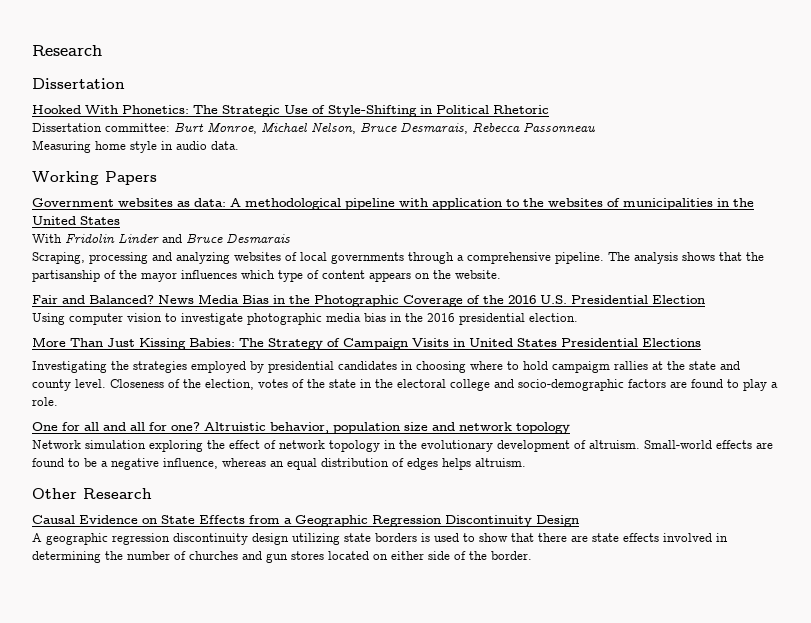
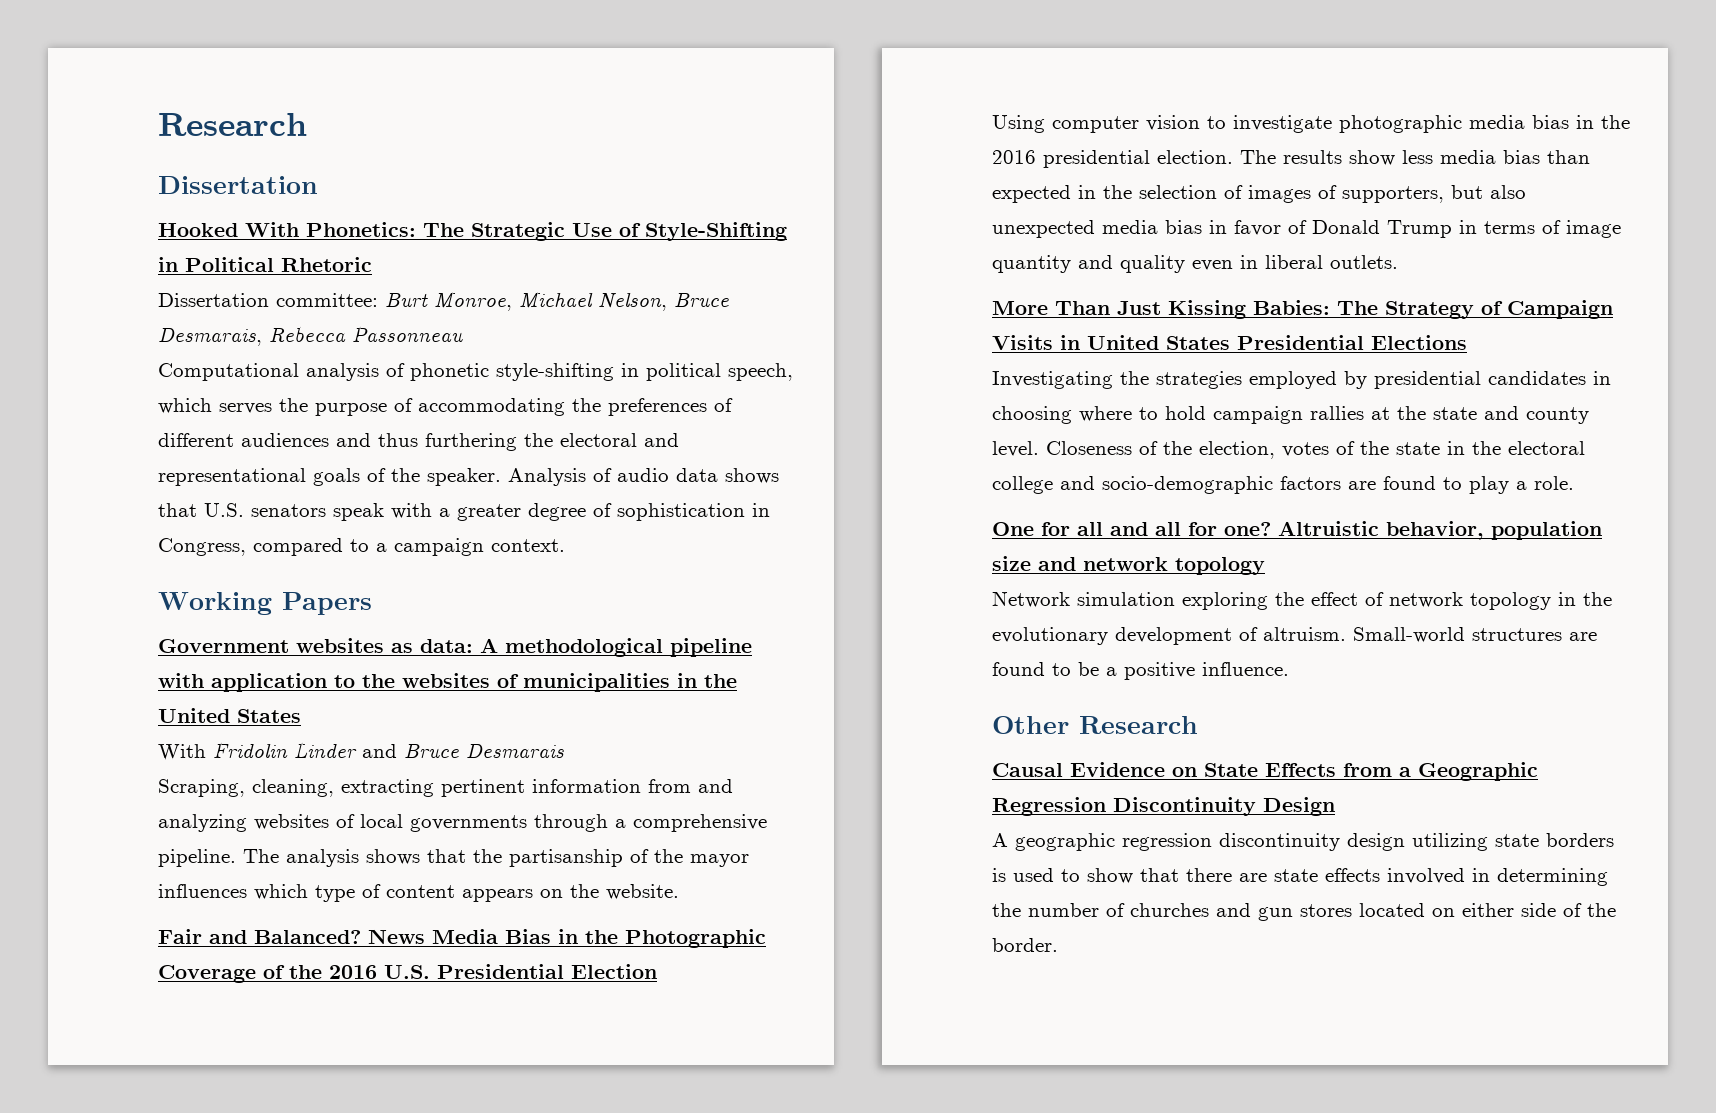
- Measuring home style in audio data.
+ Computational analysis of phonetic style-shifting in political speech, which serves the purpose of accommodating the preferences of different audiences and thus furthering the electoral and representational goals of the speaker. Analysis of audio data shows that U.S. senators speak with a greater degree of sophistication in Congress, compared to a campaign context.
- Scraping, processing and analyzing websites of local governments through a comprehensive pipeline.
+ Scraping, cleaning, extracting pertinent information from and analyzing websites of local governments through a comprehensive pipeline.
+ The results show less media bias than expected in the selection of images of supporters, but also unexpected media bias in favor of Donald Trump in terms of image quantity and quality even in liberal outlets.
- Investigating the strategies employed by presidential candidates in choosing where to hold campaigm rallies at the state and county level.
+ Investigating the strategies employed by presidential candidates in choosing where to hold campaign rallies at the state and county level.
- Small-world effects are found to be a negative influence, whereas an equal distribution of edges helps altruism.
+ Small-world structures are found to be a positive influence.

